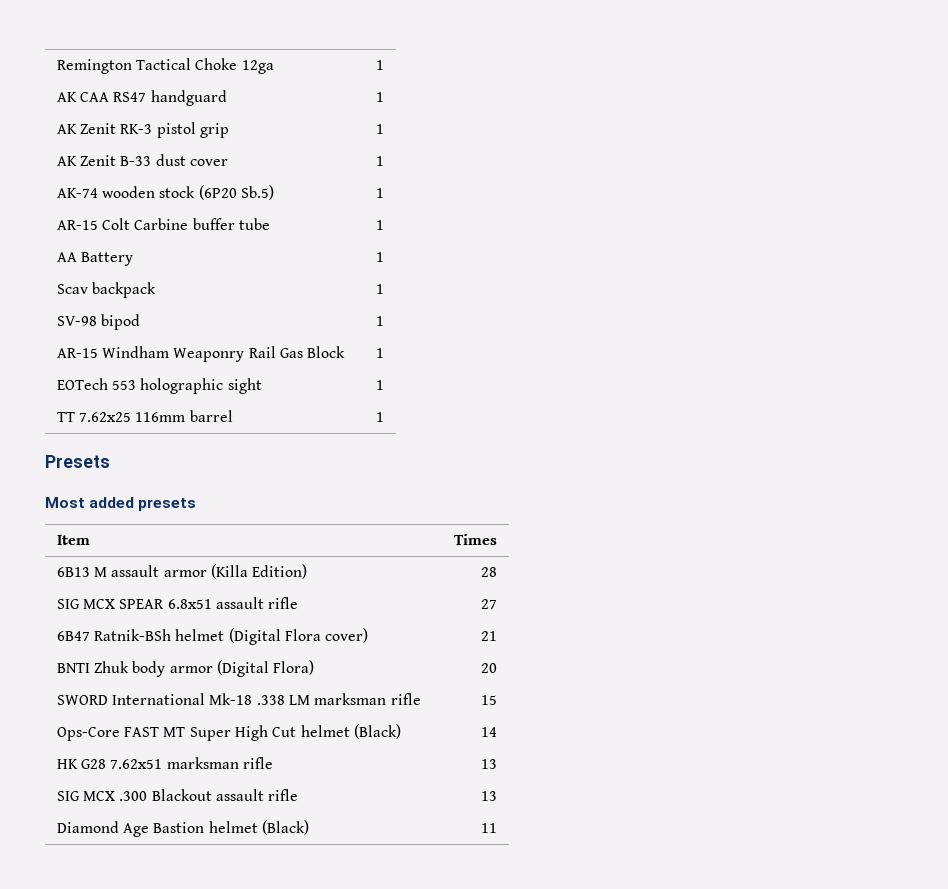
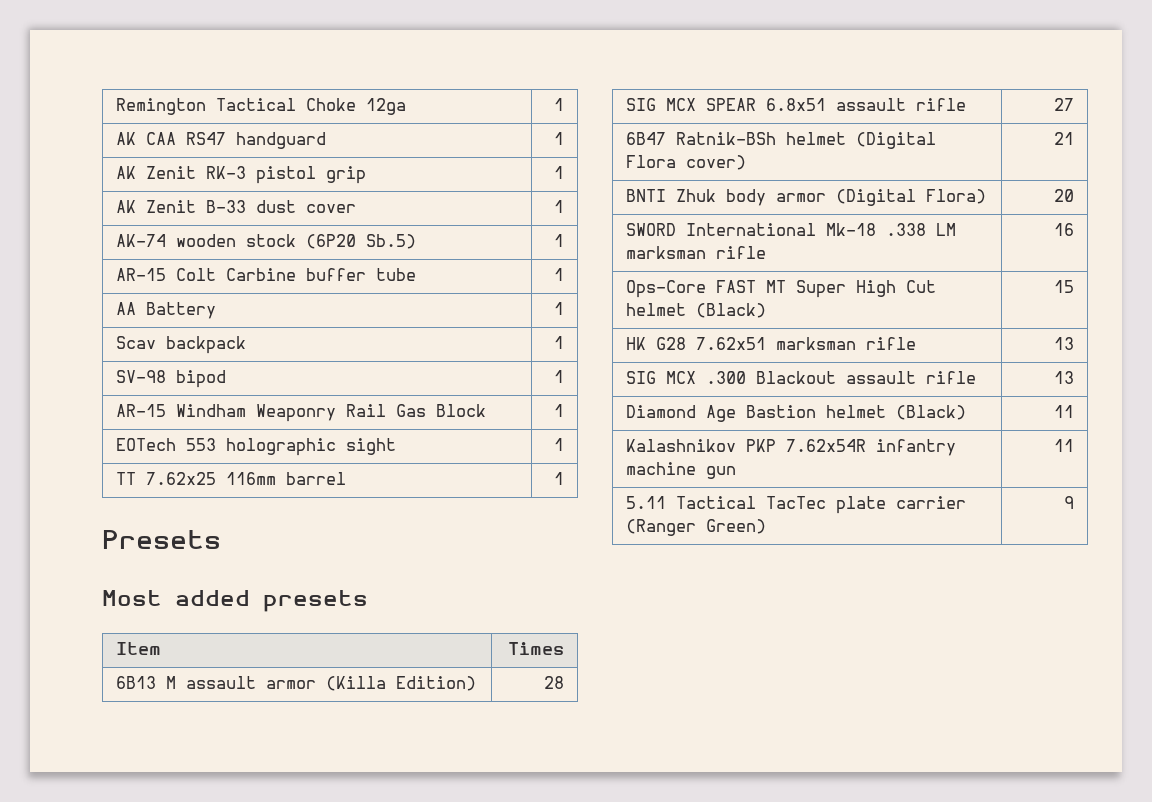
- SWORD International Mk-18 .338 LM marksman rifle | 15
+ SWORD International Mk-18 .338 LM marksman rifle | 16
- Ops-Core FAST MT Super High Cut helmet (Black) | 14
+ Ops-Core FAST MT Super High Cut helmet (Black) | 15
+ Kalashnikov PKP 7.62x54R infantry machine gun | 11
+ 5.11 Tactical TacTec plate carrier (Ranger Green) | 9

